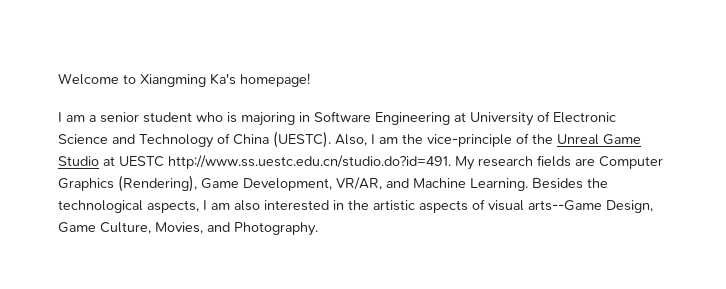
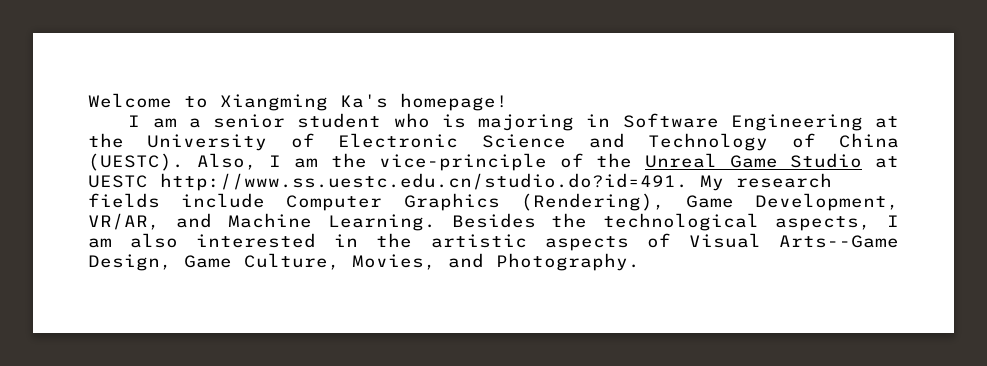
- I am a senior student who is majoring in Software Engineering at University of Electronic Science and Technology of China (UESTC).
+ I am a senior student who is majoring in Software Engineering at the University of Electronic Science and Technology of China (UESTC).
- Also, I am the vice-principle of the Unreal Game Studio at UESTC http://www.ss.uestc.edu.cn/studio.do?id=491. My research fields are Computer Graphics (Rendering), Game Development, VR/AR, and Machine Learning.
+ Also, I am the vice-principle of the Unreal Game Studio at UESTC http://www.ss.uestc.edu.cn/studio.do?id=491. My research fields include Computer Graphics (Rendering), Game Development, VR/AR, and Machine Learning.
- Besides the technological aspects, I am also interested in the artistic aspects of visual arts--Game Design, Game Culture, Movies, and Photography.
+ Besides the technological aspects, I am also interested in the artistic aspects of Visual Arts--Game Design, Game Culture, Movies, and Photography.

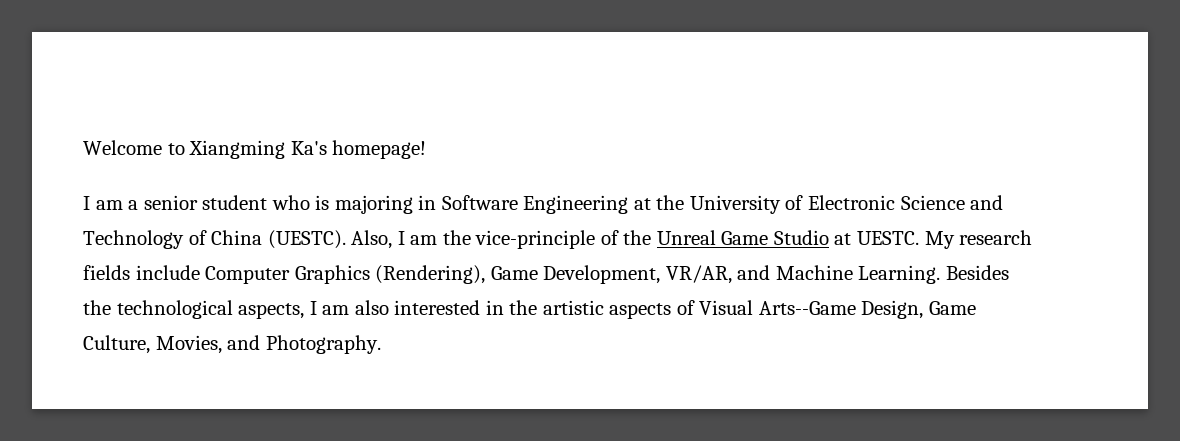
- Also, I am the vice-principle of the Unreal Game Studio at UESTC http://www.ss.uestc.edu.cn/studio.do?id=491. My research fields include Computer Graphics (Rendering), Game Development, VR/AR, and Machine Learning.
+ Also, I am the vice-principle of the Unreal Game Studio at UESTC. My research fields include Computer Graphics (Rendering), Game Development, VR/AR, and Machine Learning.

